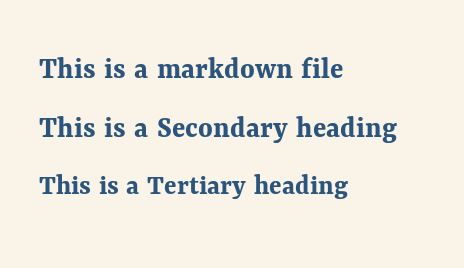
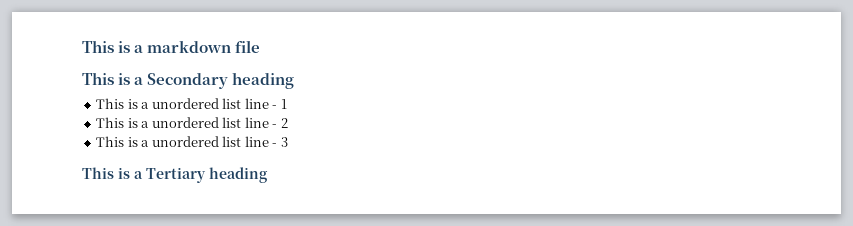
+ This is a unordered list line - 1
+ This is a unordered list line - 2
+ This is a unordered list line - 3

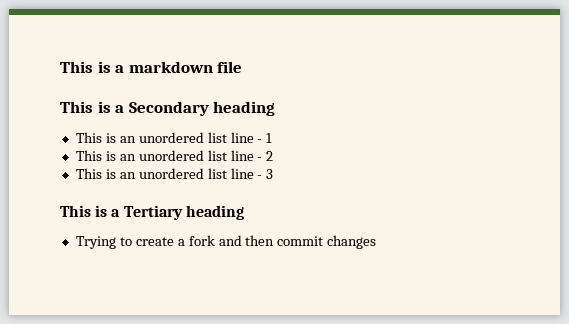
- This is a unordered list line - 1
+ This is an unordered list line - 1
- This is a unordered list line - 2
+ This is an unordered list line - 2
- This is a unordered list line - 3
+ This is an unordered list line - 3
+ Trying to create a fork and then commit changes

